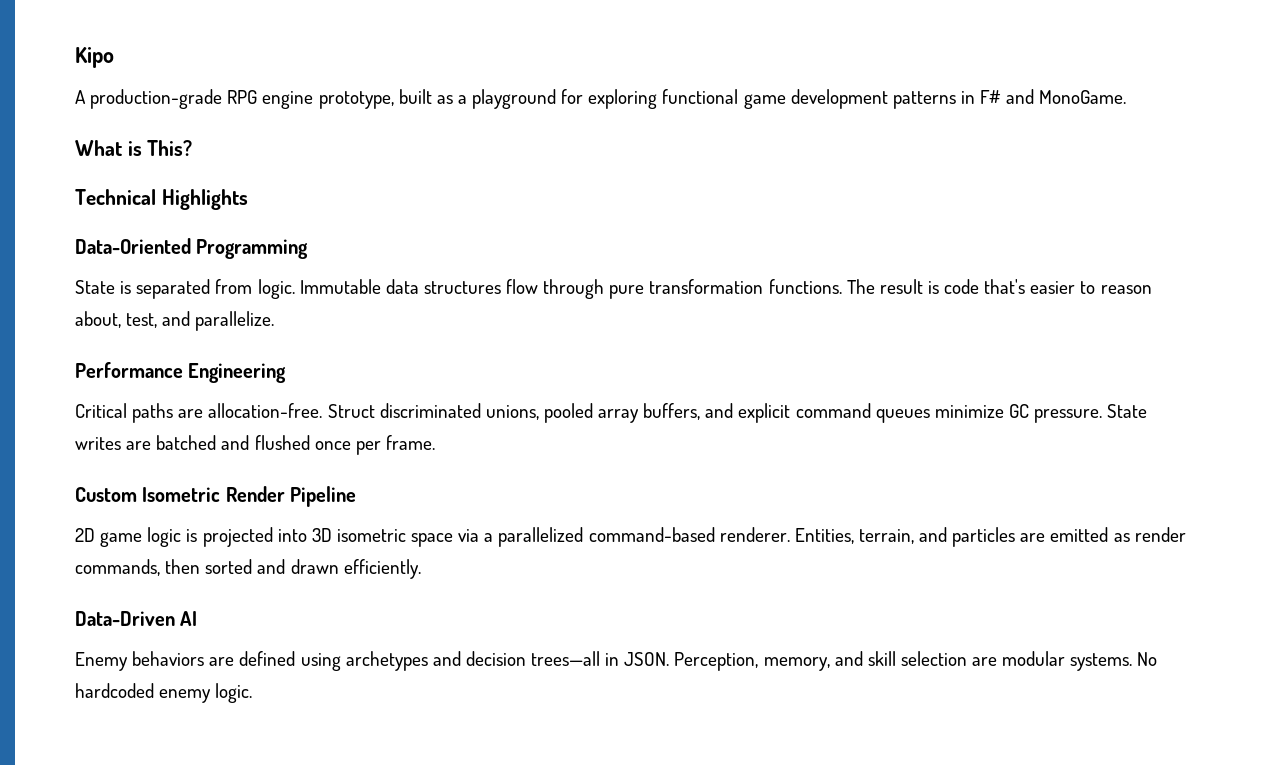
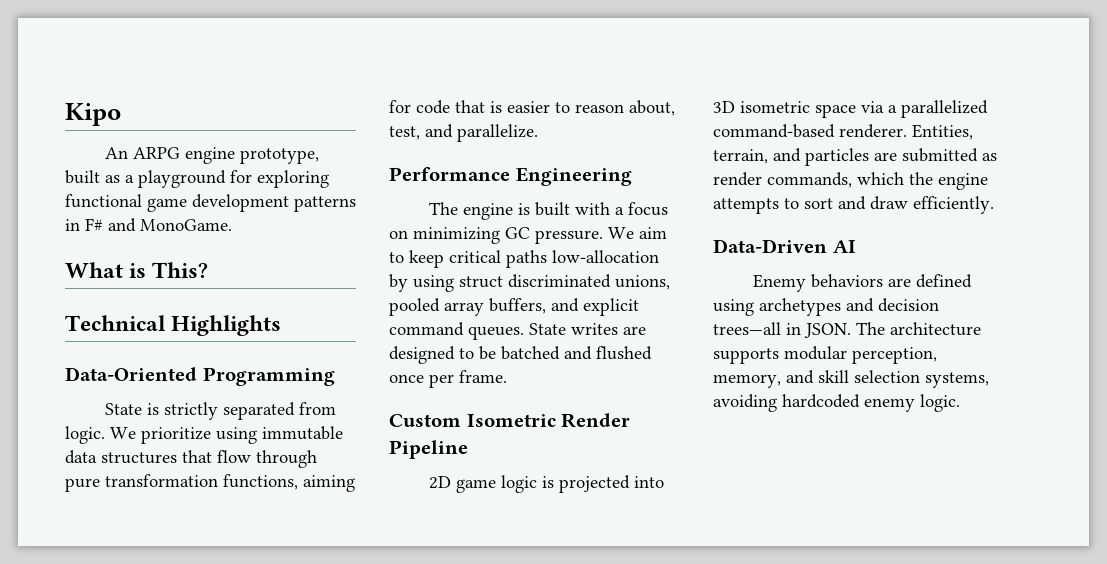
- A production-grade RPG engine prototype, built as a playground for exploring functional game development patterns in F# and MonoGame.
+ An ARPG engine prototype, built as a playground for exploring functional game development patterns in F# and MonoGame.
- State is separated from logic.
+ State is strictly separated from logic.
- Immutable data structures flow through pure transformation functions. The result is code that's easier to reason about, test, and parallelize.
+ We prioritize using immutable data structures that flow through pure transformation functions, aiming for code that is easier to reason about, test, and parallelize.
- Critical paths are allocation-free. Struct discriminated unions, pooled array buffers, and explicit command queues minimize GC pressure. State writes are batched and flushed once per frame.
+ The engine is built with a focus on minimizing GC pressure. We aim to keep critical paths low-allocation by using struct discriminated unions, pooled array buffers, and explicit command queues. State writes are designed to be batched and flushed once per frame.
- Entities, terrain, and particles are emitted as render commands, then sorted and drawn efficiently.
+ Entities, terrain, and particles are submitted as render commands, which the engine attempts to sort and draw efficiently.
- Perception, memory, and skill selection are modular systems. No hardcoded enemy logic.
+ The architecture supports modular perception, memory, and skill selection systems, avoiding hardcoded enemy logic.

